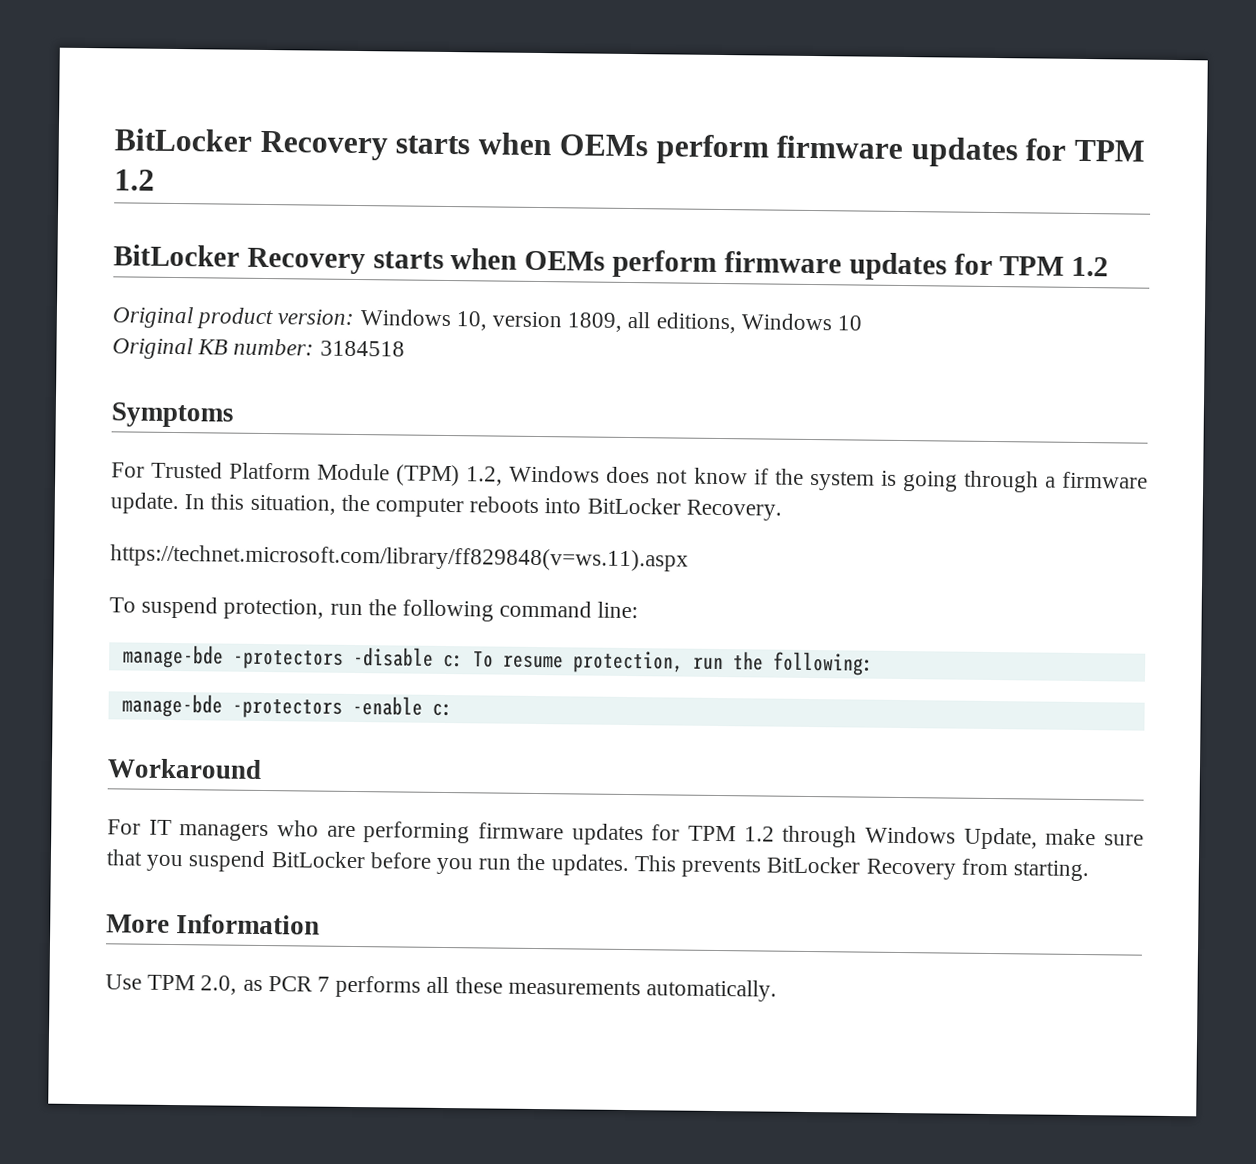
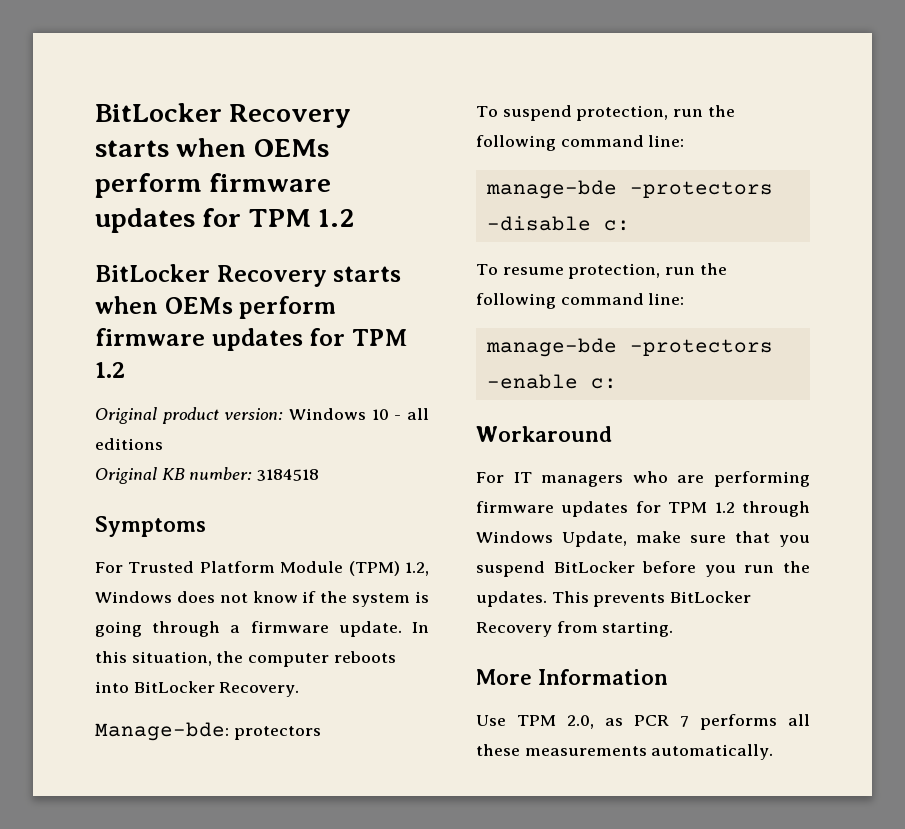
- Original product version: Windows 10, version 1809, all editions, Windows 10
+ Original product version: Windows 10 - all editions
- https://technet.microsoft.com/library/ff829848(v=ws.11).aspx
+ Manage-bde: protectors
- manage-bde -protectors -disable c: To resume protection, run the following:
+ manage-bde -protectors -disable c:
+ To resume protection, run the following command line:

